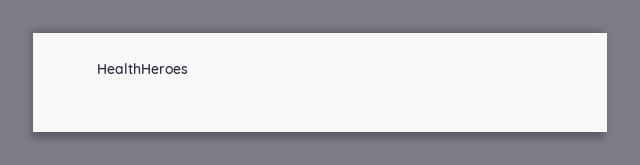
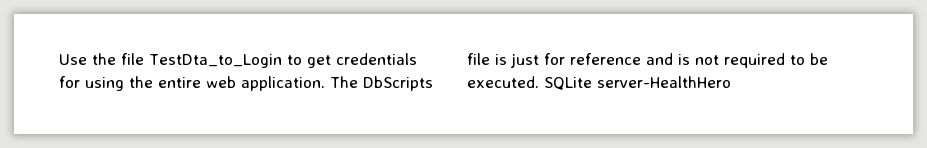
- HealthHeroes
+ Use the file TestDta_to_Login to get credentials for using the entire web application. The DbScripts file is just for reference and is not required to be executed. SQLite server-HealthHero

